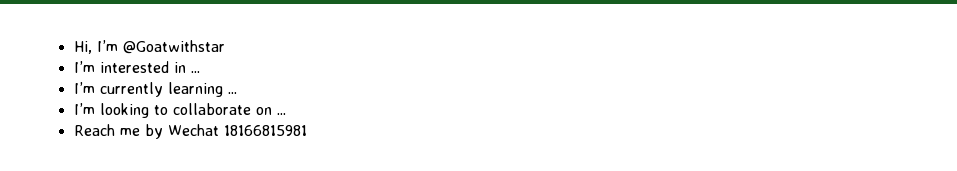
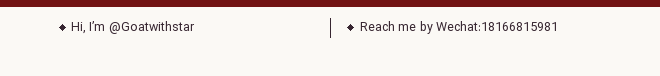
- I’m interested in ...
- I’m currently learning ...
- I’m looking to collaborate on ...
- Reach me by Wechat 18166815981
+ Reach me by Wechat:18166815981

